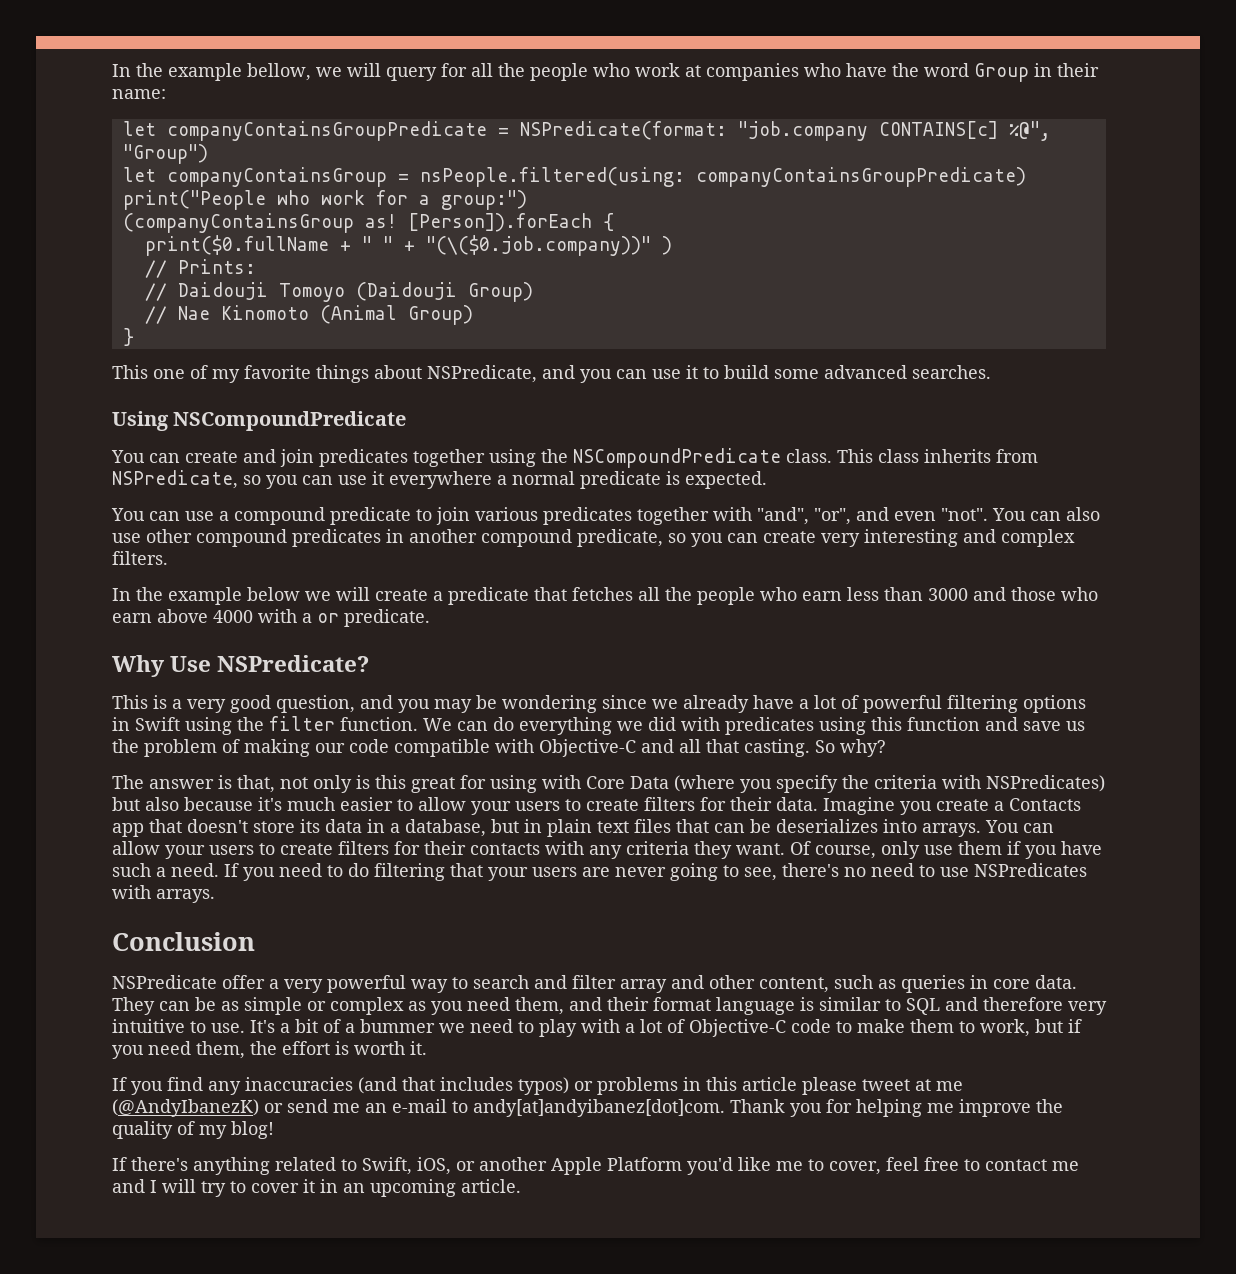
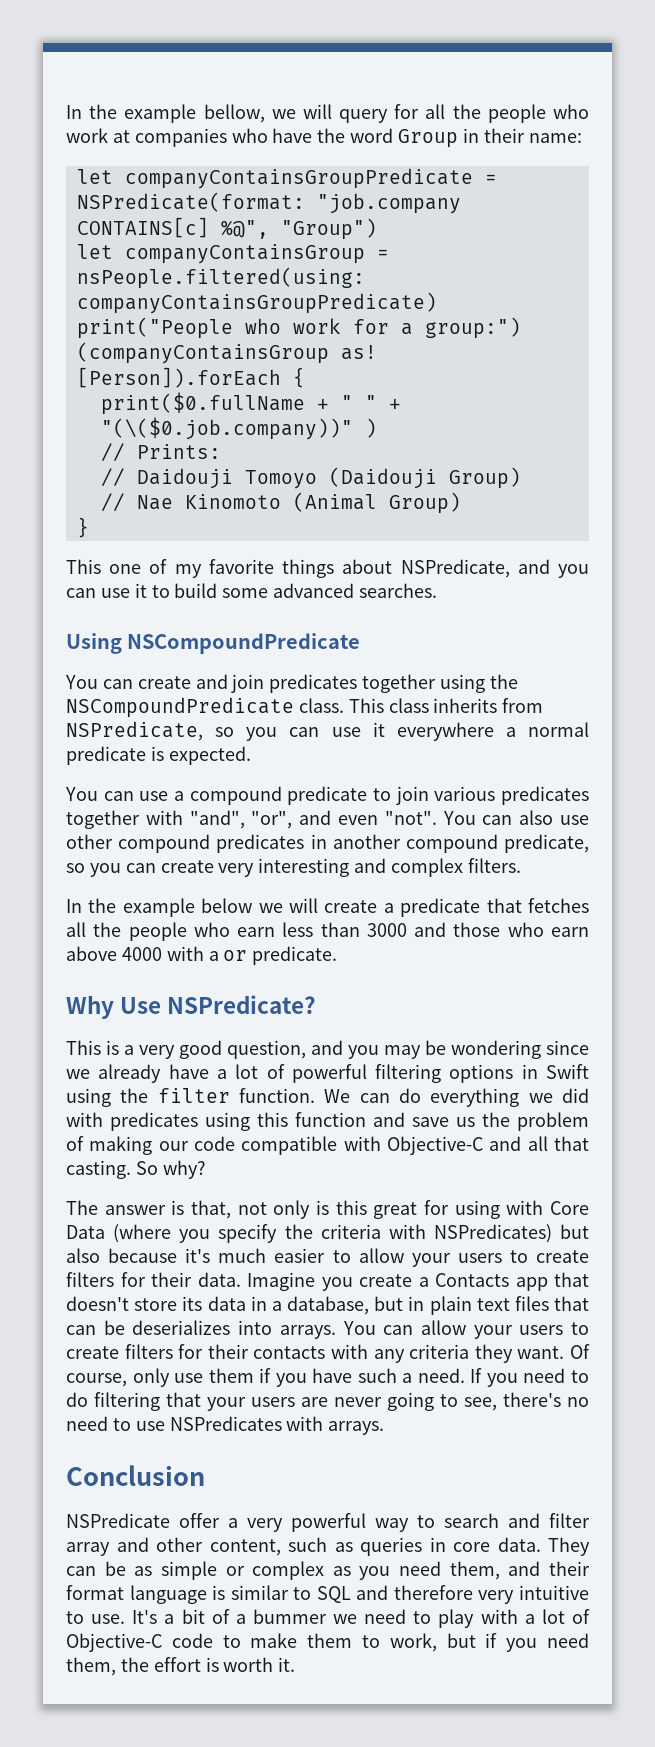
- If you find any inaccuracies (and that includes typos) or problems in this article please tweet at me (@AndyIbanezK) or send me an e-mail to andy[at]andyibanez[dot]com. Thank you for helping me improve the quality of my blog!
- If there's anything related to Swift, iOS, or another Apple Platform you'd like me to cover, feel free to contact me and I will try to cover it in an upcoming article.

